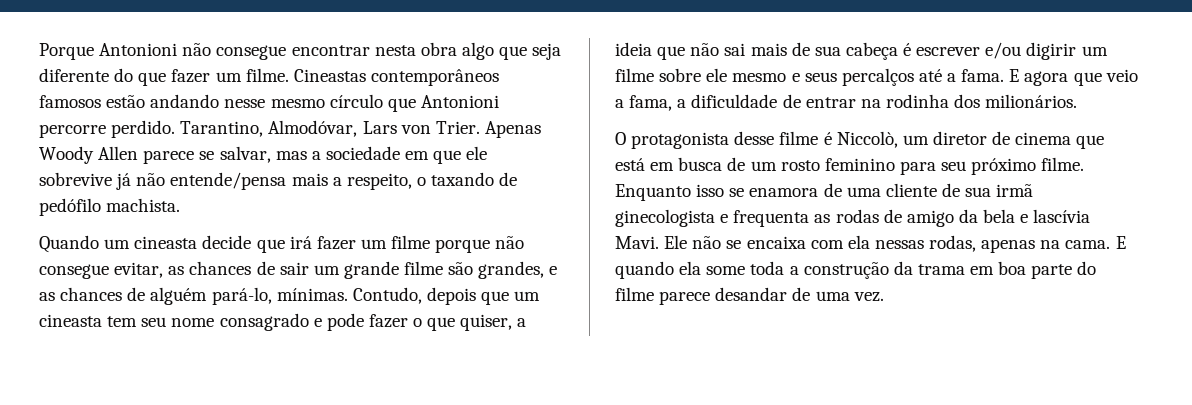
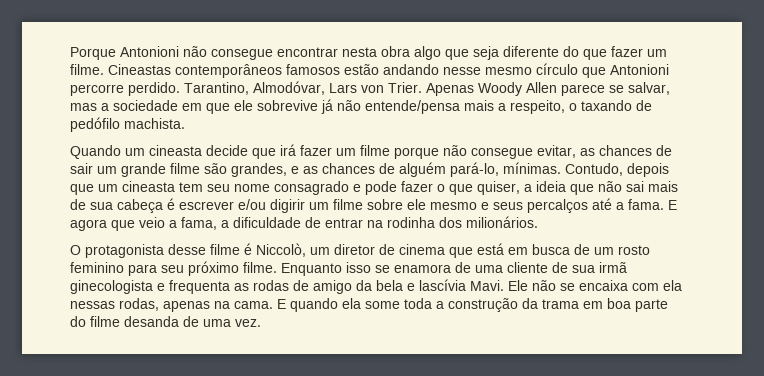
- E quando ela some toda a construção da trama em boa parte do filme parece desandar de uma vez.
+ E quando ela some toda a construção da trama em boa parte do filme desanda de uma vez.

